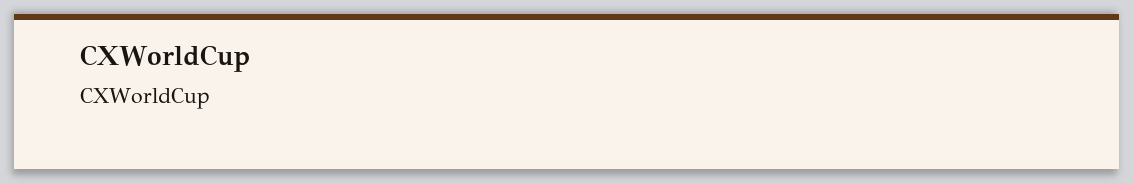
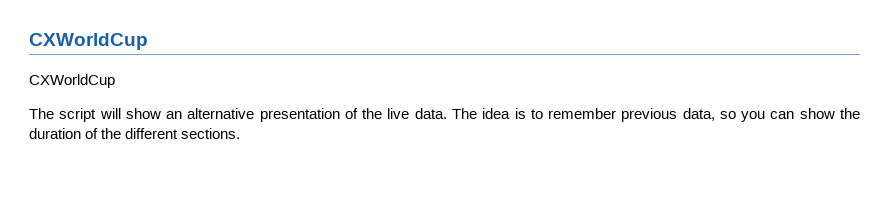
+ The script will show an alternative presentation of the live data. The idea is to remember previous data, so you can show the duration of the different sections.

